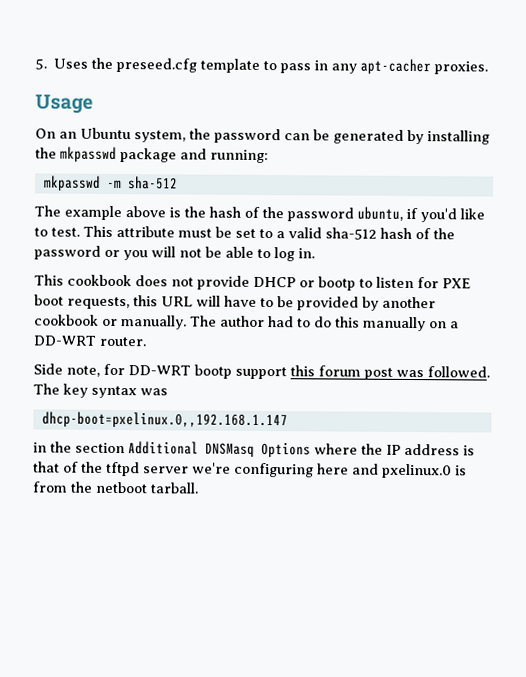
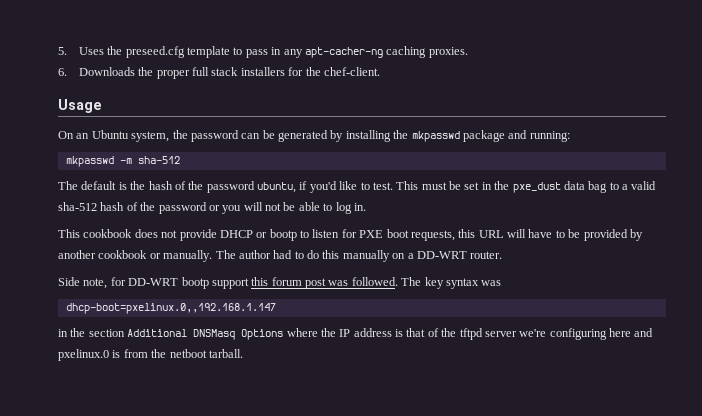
- 5. Uses the preseed.cfg template to pass in any apt-cacher proxies.
+ 5. Uses the preseed.cfg template to pass in any apt-cacher-ng caching proxies.
+ 6. Downloads the proper full stack installers for the chef-client.
- The example above is the hash of the password ubuntu, if you'd like to test.
+ The default is the hash of the password ubuntu, if you'd like to test.
- This attribute must be set to a valid sha-512 hash of the password or you will not be able to log in.
+ This must be set in the pxe_dust data bag to a valid sha-512 hash of the password or you will not be able to log in.

